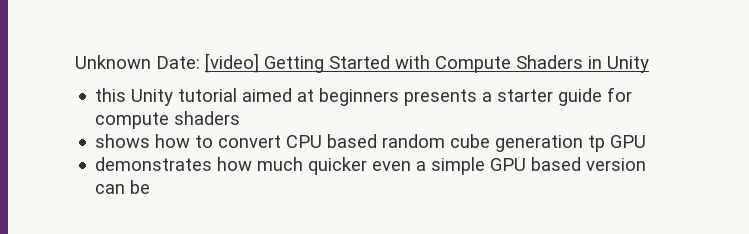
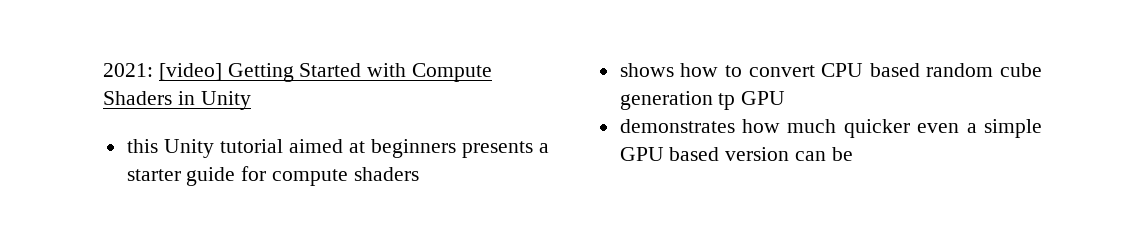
- Unknown Date: [video] Getting Started with Compute Shaders in Unity
+ 2021: [video] Getting Started with Compute Shaders in Unity

